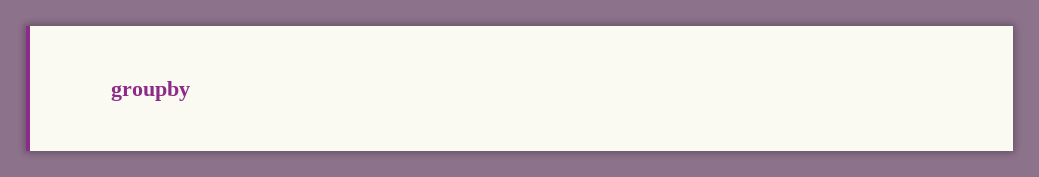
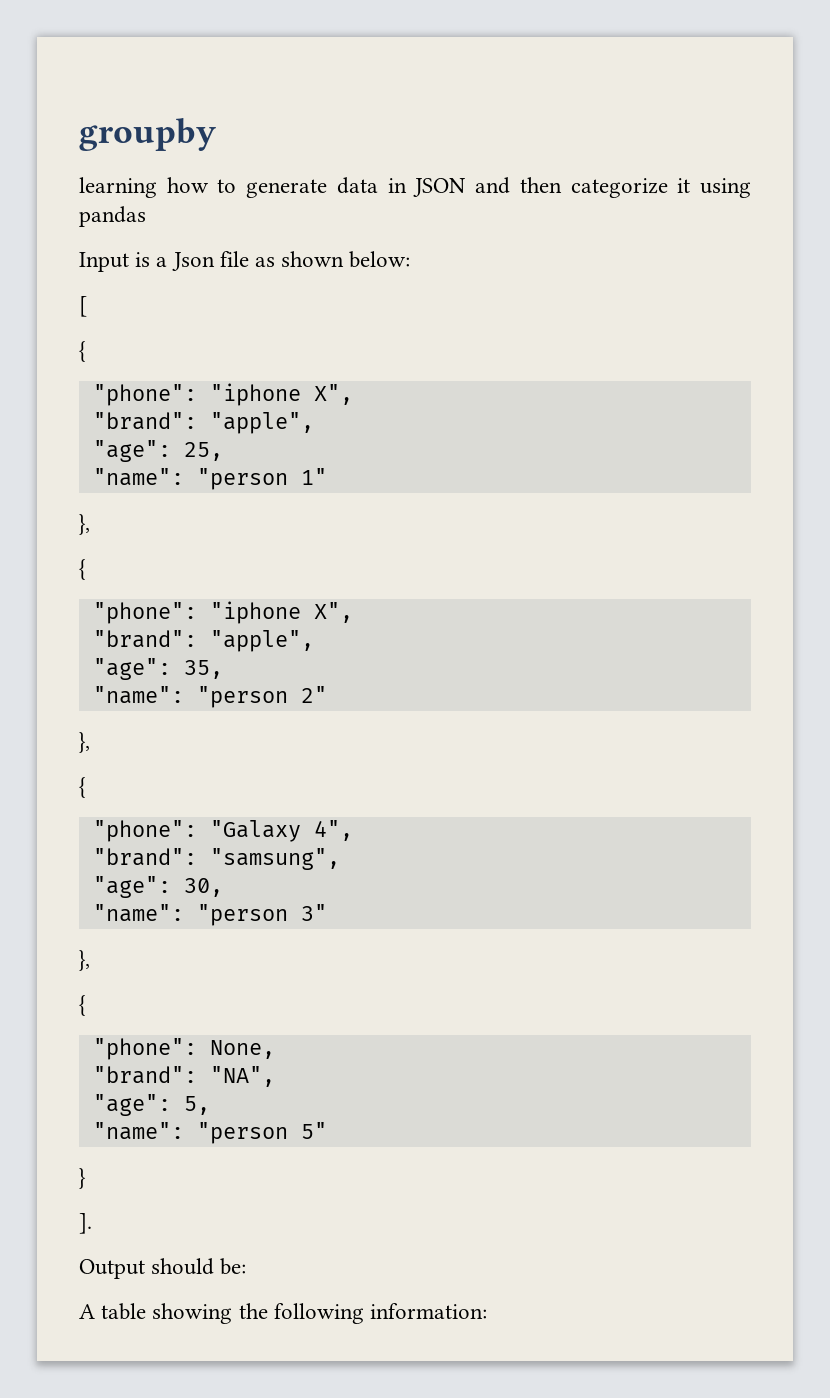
+ learning how to generate data in JSON and then categorize it using pandas
+ Input is a Json file as shown below:
+ [
+ {
+ "phone": "iphone X",
+ "brand": "apple",
+ "age": 25,
+ "name": "person 1"
+ },
+ {
+ "phone": "iphone X",
+ "brand": "apple",
+ "age": 35,
+ "name": "person 2"
+ },
+ {
+ "phone": "Galaxy 4",
+ "brand": "samsung",
+ "age": 30,
+ "name": "person 3"
+ },
+ {
+ "phone": None,
+ "brand": "NA",
+ "age": 5,
+ "name": "person 5"
+ }
+ ].
+ Output should be:
+ A table showing the following information:

